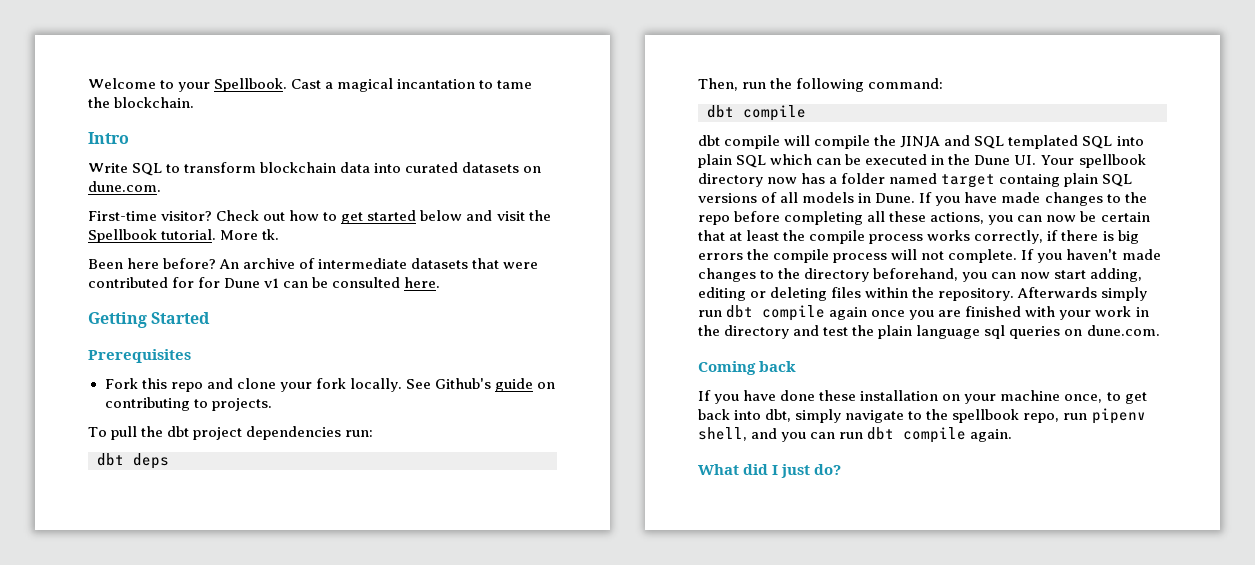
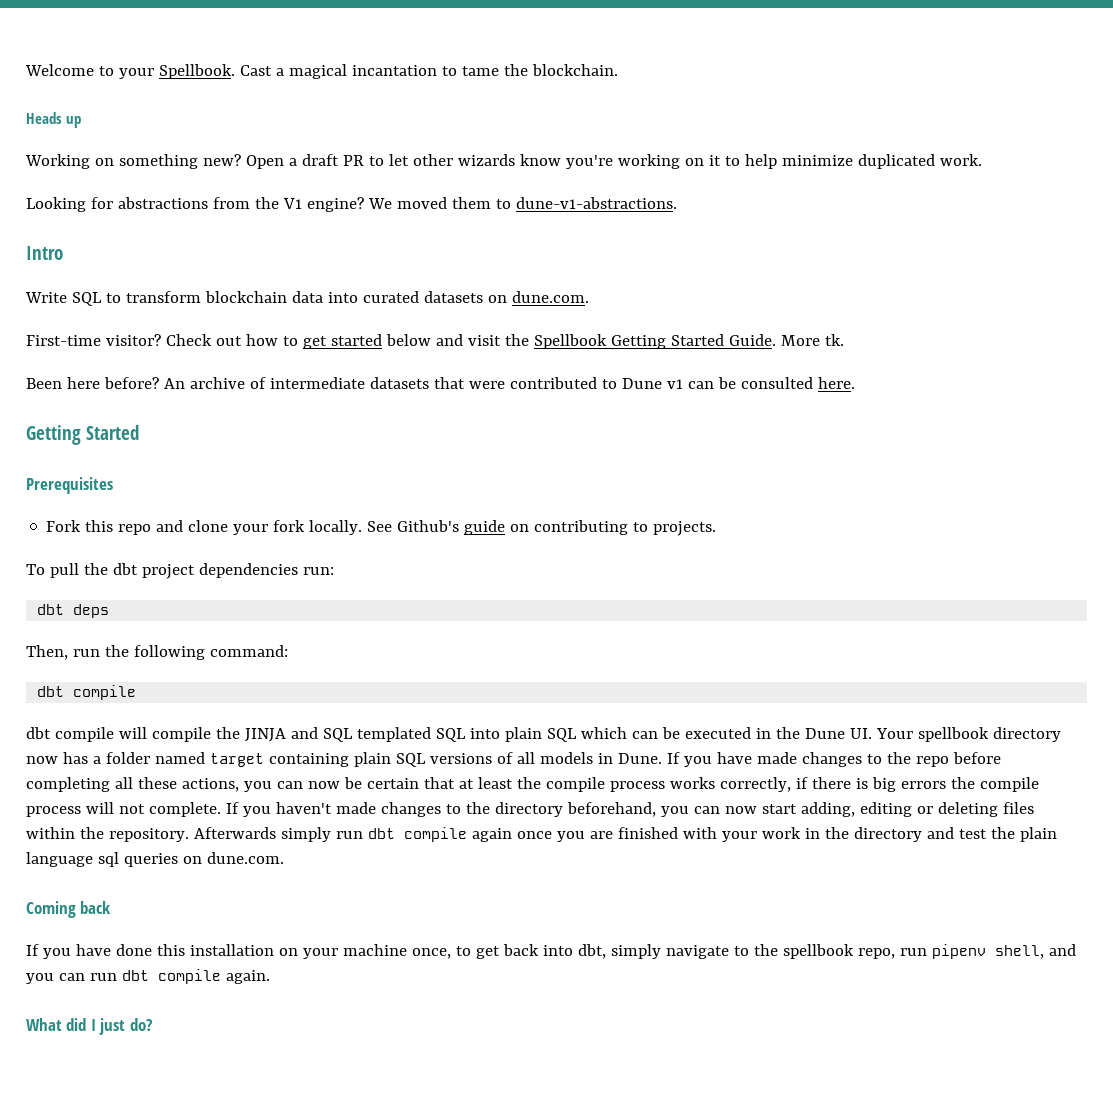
+ Heads up
+ Working on something new? Open a draft PR to let other wizards know you're working on it to help minimize duplicated work.
+ Looking for abstractions from the V1 engine? We moved them to dune-v1-abstractions.
- Check out how to get started below and visit the Spellbook tutorial.
+ Check out how to get started below and visit the Spellbook Getting Started Guide.
- An archive of intermediate datasets that were contributed for for Dune v1 can be consulted here.
+ An archive of intermediate datasets that were contributed to Dune v1 can be consulted here.
- dbt compile will compile the JINJA and SQL templated SQL into plain SQL which can be executed in the Dune UI. Your spellbook directory now has a folder named target containg plain SQL versions of all models in Dune.
+ dbt compile will compile the JINJA and SQL templated SQL into plain SQL which can be executed in the Dune UI. Your spellbook directory now has a folder named target containing plain SQL versions of all models in Dune.
- If you have done these installation on your machine once, to get back into dbt, simply navigate to the spellbook repo, run pipenv shell, and you can run dbt compile again.
+ If you have done this installation on your machine once, to get back into dbt, simply navigate to the spellbook repo, run pipenv shell, and you can run dbt compile again.

